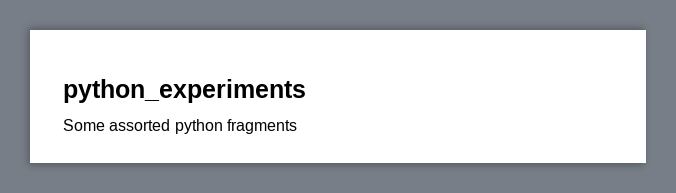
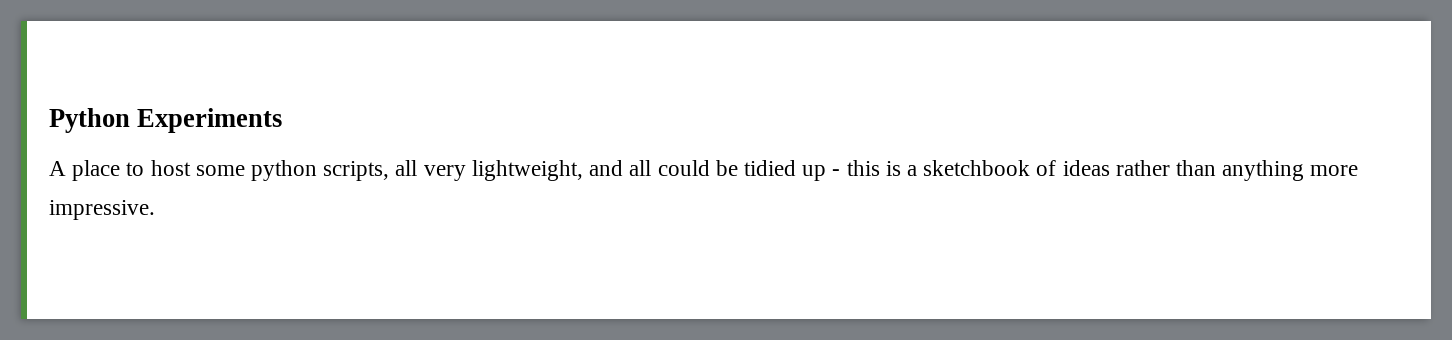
- python_experiments
- Some assorted python fragments
+ Python Experiments
+ A place to host some python scripts, all very lightweight, and all could be tidied up - this is a sketchbook of ideas rather than anything more impressive.

